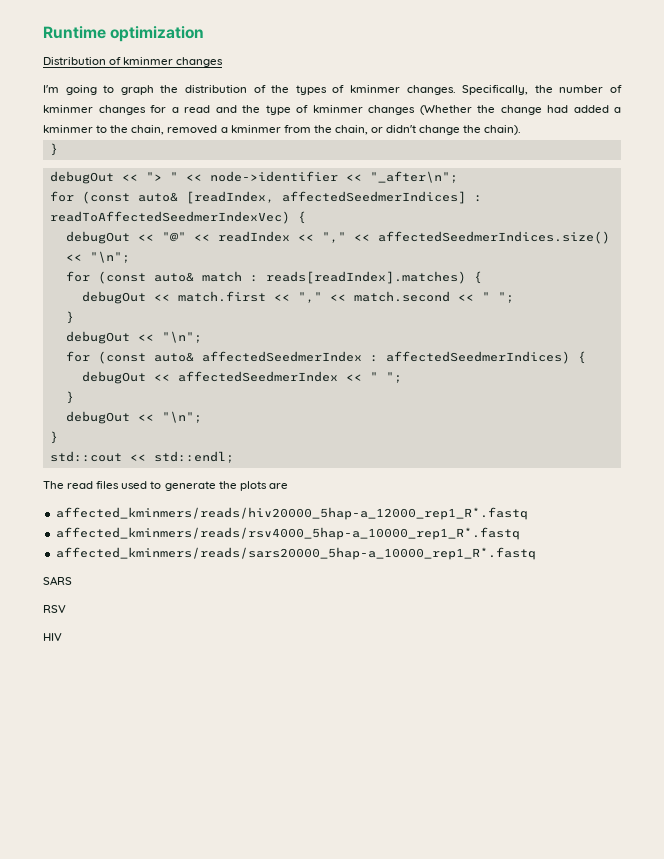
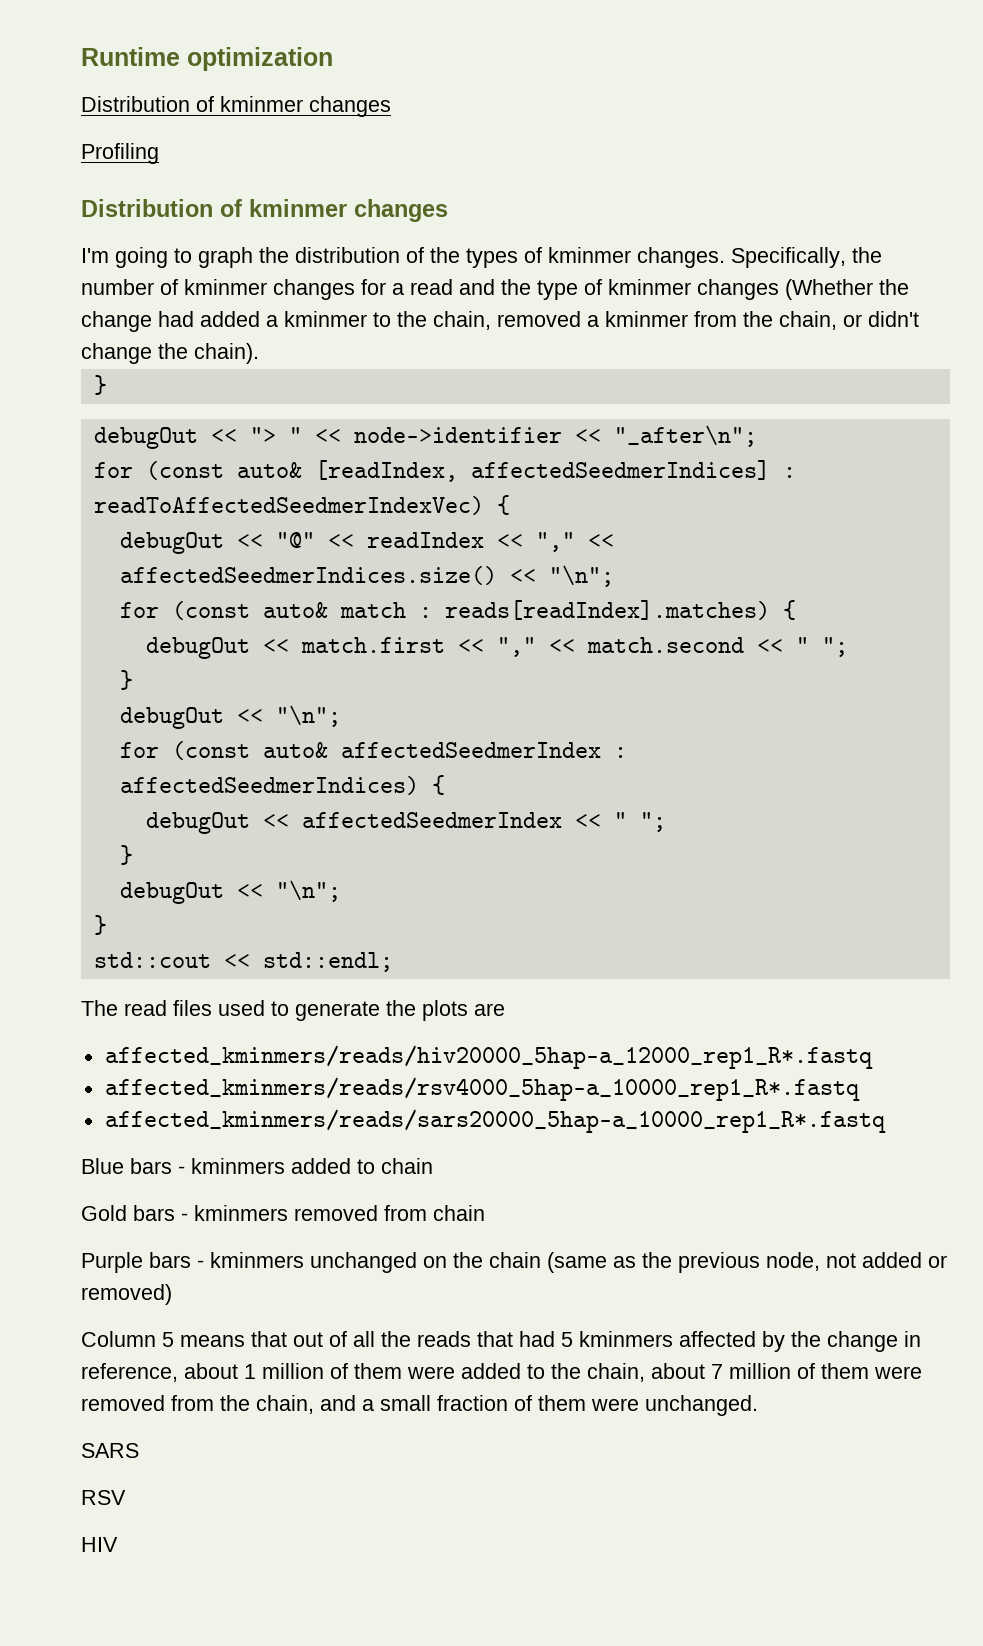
+ Profiling
+ Distribution of kminmer changes
+ Blue bars - kminmers added to chain
+ Gold bars - kminmers removed from chain
+ Purple bars - kminmers unchanged on the chain (same as the previous node, not added or removed)
+ Column 5 means that out of all the reads that had 5 kminmers affected by the change in reference, about 1 million of them were added to the chain, about 7 million of them were removed from the chain, and a small fraction of them were unchanged.

